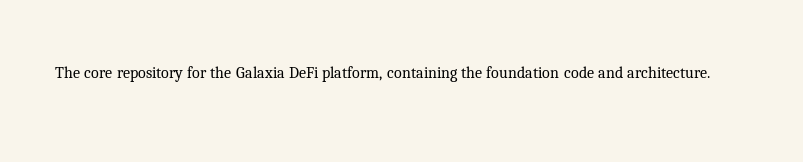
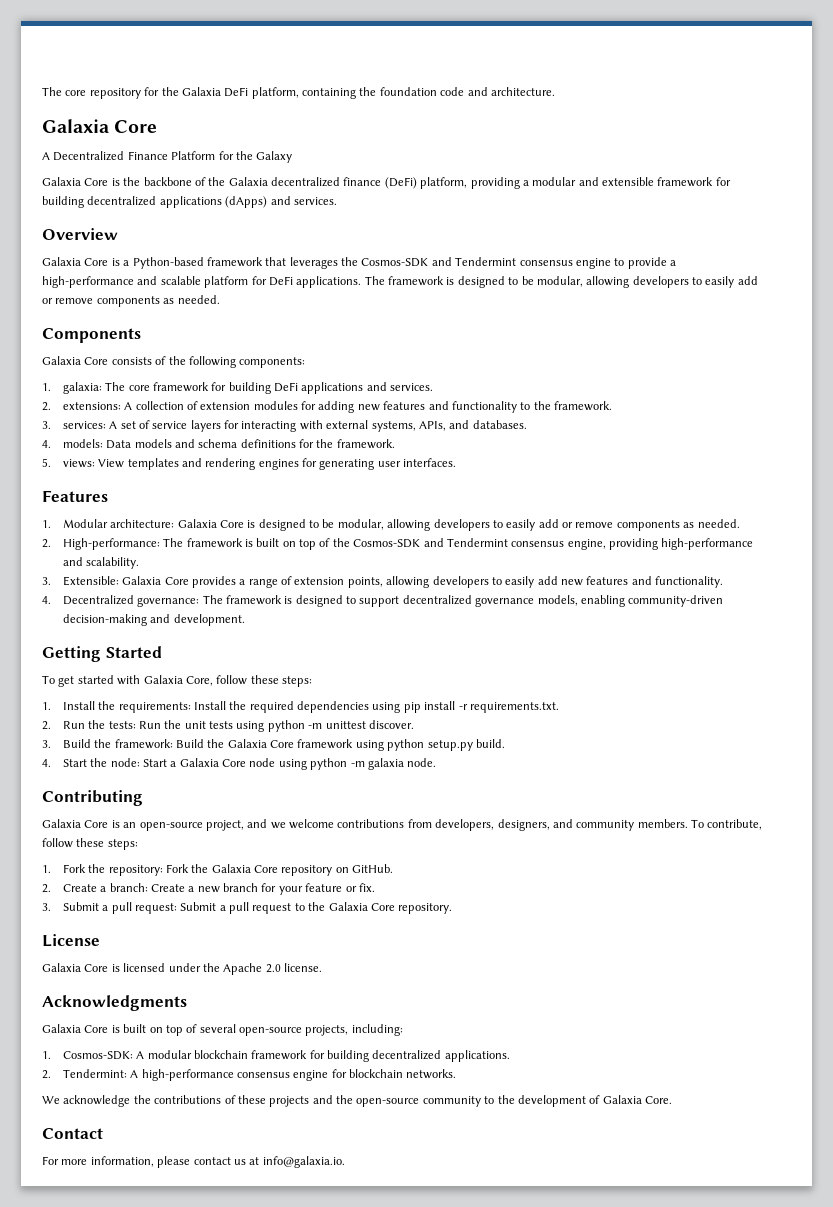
  The core repository for the Galaxia DeFi platform, containing the foundation code and architecture.
+ Galaxia Core
+ A Decentralized Finance Platform for the Galaxy
+ Galaxia Core is the backbone of the Galaxia decentralized finance (DeFi) platform, providing a modular and extensible framework for building decentralized applications (dApps) and services.
+ Overview
+ Galaxia Core is a Python-based framework that leverages the Cosmos-SDK and Tendermint consensus engine to provide a high-performance and scalable platform for DeFi applications. The framework is designed to be modular, allowing developers to easily add or remove components as needed.
+ Components
+ Galaxia Core consists of the following components:
+ 1. galaxia: The core framework for building DeFi applications and services.
+ 2. extensions: A collection of extension modules for adding new features and functionality to the framework.
+ 3. services: A set of service layers for interacting with external systems, APIs, and databases.
+ 4. models: Data models and schema definitions for the framework.
+ 5. views: View templates and rendering engines for generating user interfaces.
+ Features
+ 1. Modular architecture: Galaxia Core is designed to be modular, allowing developers to easily add or remove components as needed.
+ 2. High-performance: The framework is built on top of the Cosmos-SDK and Tendermint consensus engine, providing high-performance and scalability.
+ 3. Extensible: Galaxia Core provides a range of extension points, allowing developers to easily add new features and functionality.
+ 4. Decentralized governance: The framework is designed to support decentralized governance models, enabling community-driven decision-making and development.
+ Getting Started
+ To get started with Galaxia Core, follow these steps:
+ 1. Install the requirements: Install the required dependencies using pip install -r requirements.txt.
+ 2. Run the tests: Run the unit tests using python -m unittest discover.
+ 3. Build the framework: Build the Galaxia Core framework using python setup.py build.
+ 4. Start the node: Start a Galaxia Core node using python -m galaxia node.
+ Contributing
+ Galaxia Core is an open-source project, and we welcome contributions from developers, designers, and community members. To contribute, follow these steps:
+ 1. Fork the repository: Fork the Galaxia Core repository on GitHub.
+ 2. Create a branch: Create a new branch for your feature or fix.
+ 3. Submit a pull request: Submit a pull request to the Galaxia Core repository.
+ License
+ Galaxia Core is licensed under the Apache 2.0 license.
+ Acknowledgments
+ Galaxia Core is built on top of several open-source projects, including:
+ 1. Cosmos-SDK: A modular blockchain framework for building decentralized applications.
+ 2. Tendermint: A high-performance consensus engine for blockchain networks.
+ We acknowledge the contributions of these projects and the open-source community to the development of Galaxia Core.
+ Contact
+ For more information, please contact us at info@galaxia.io.

